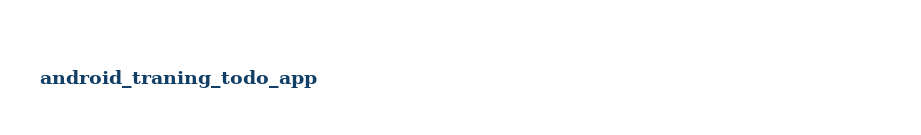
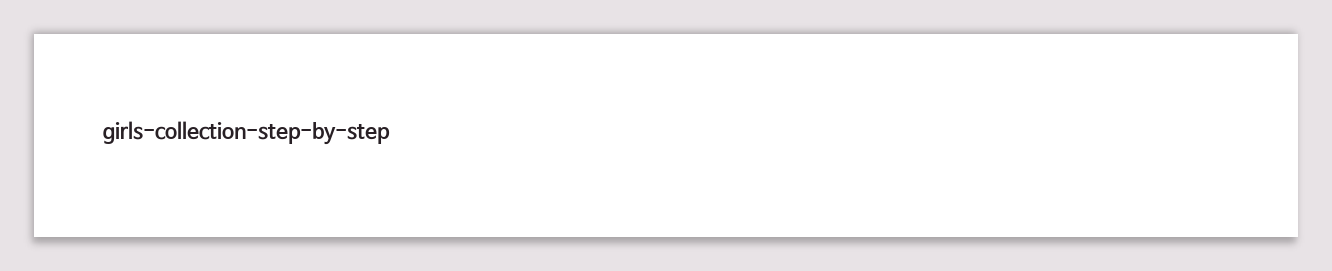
- android_traning_todo_app
+ girls-collection-step-by-step

